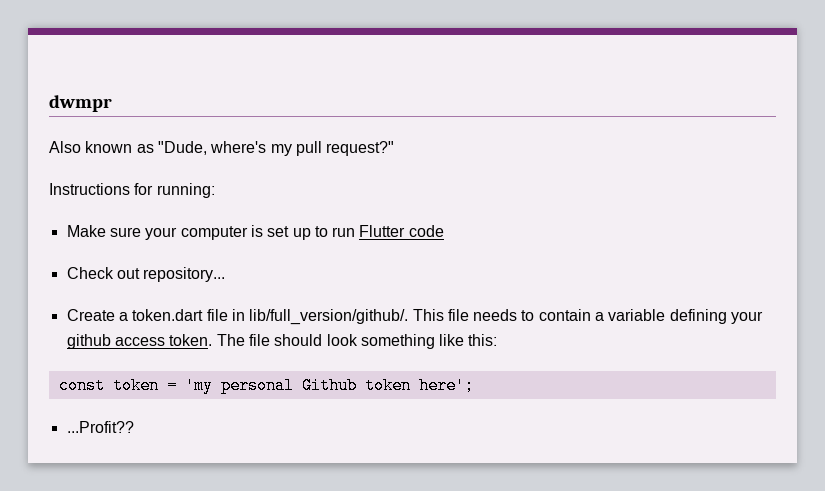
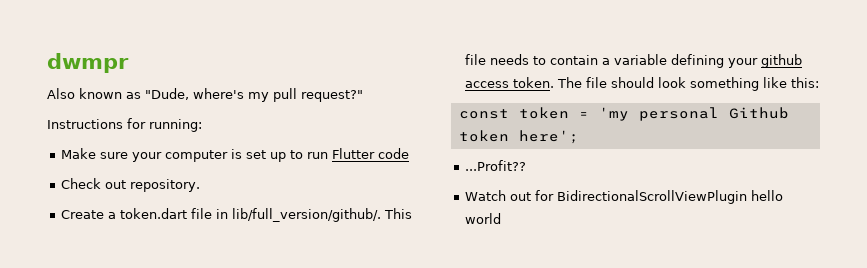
- Check out repository...
+ Check out repository.
+ Watch out for BidirectionalScrollViewPlugin hello world

